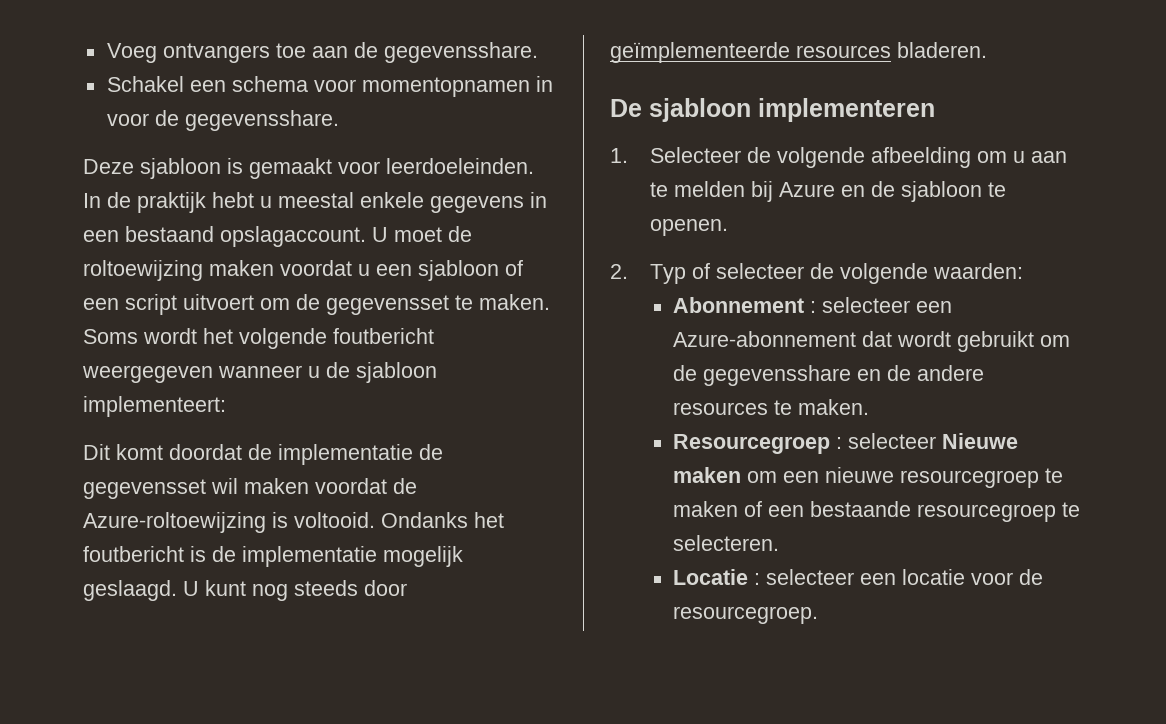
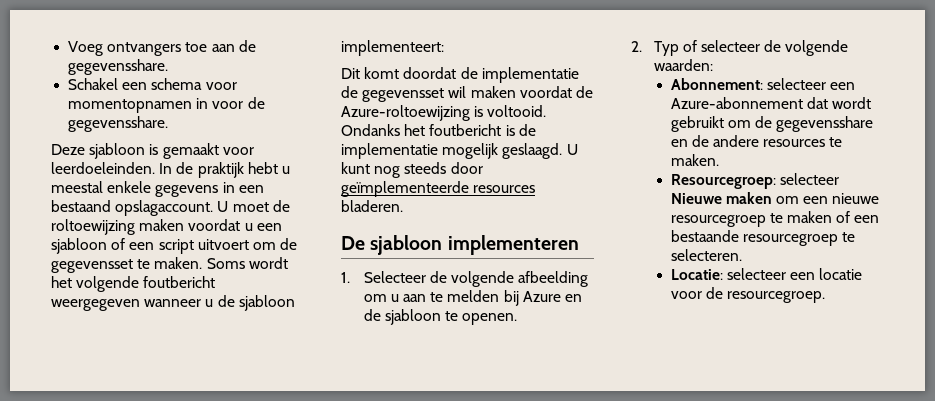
- Abonnement : selecteer een Azure-abonnement dat wordt gebruikt om de gegevensshare en de andere resources te maken.
+ Abonnement: selecteer een Azure-abonnement dat wordt gebruikt om de gegevensshare en de andere resources te maken.
- Resourcegroep : selecteer Nieuwe maken om een nieuwe resourcegroep te maken of een bestaande resourcegroep te selecteren.
+ Resourcegroep: selecteer Nieuwe maken om een nieuwe resourcegroep te maken of een bestaande resourcegroep te selecteren.
- Locatie : selecteer een locatie voor de resourcegroep.
+ Locatie: selecteer een locatie voor de resourcegroep.

